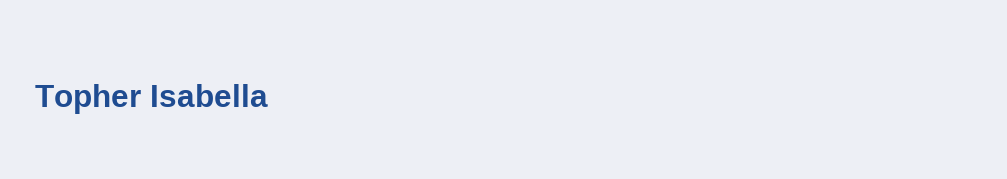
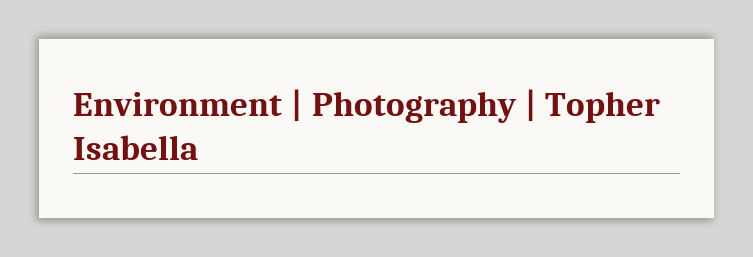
- Topher Isabella
+ Environment | Photography | Topher Isabella

